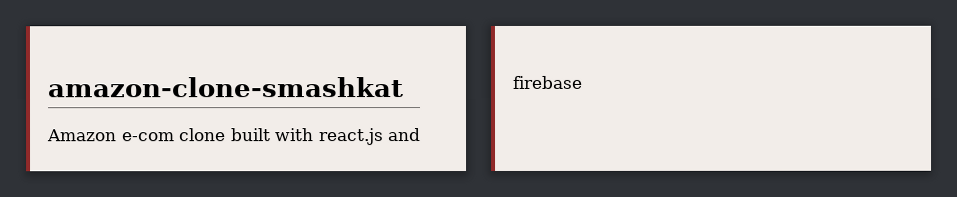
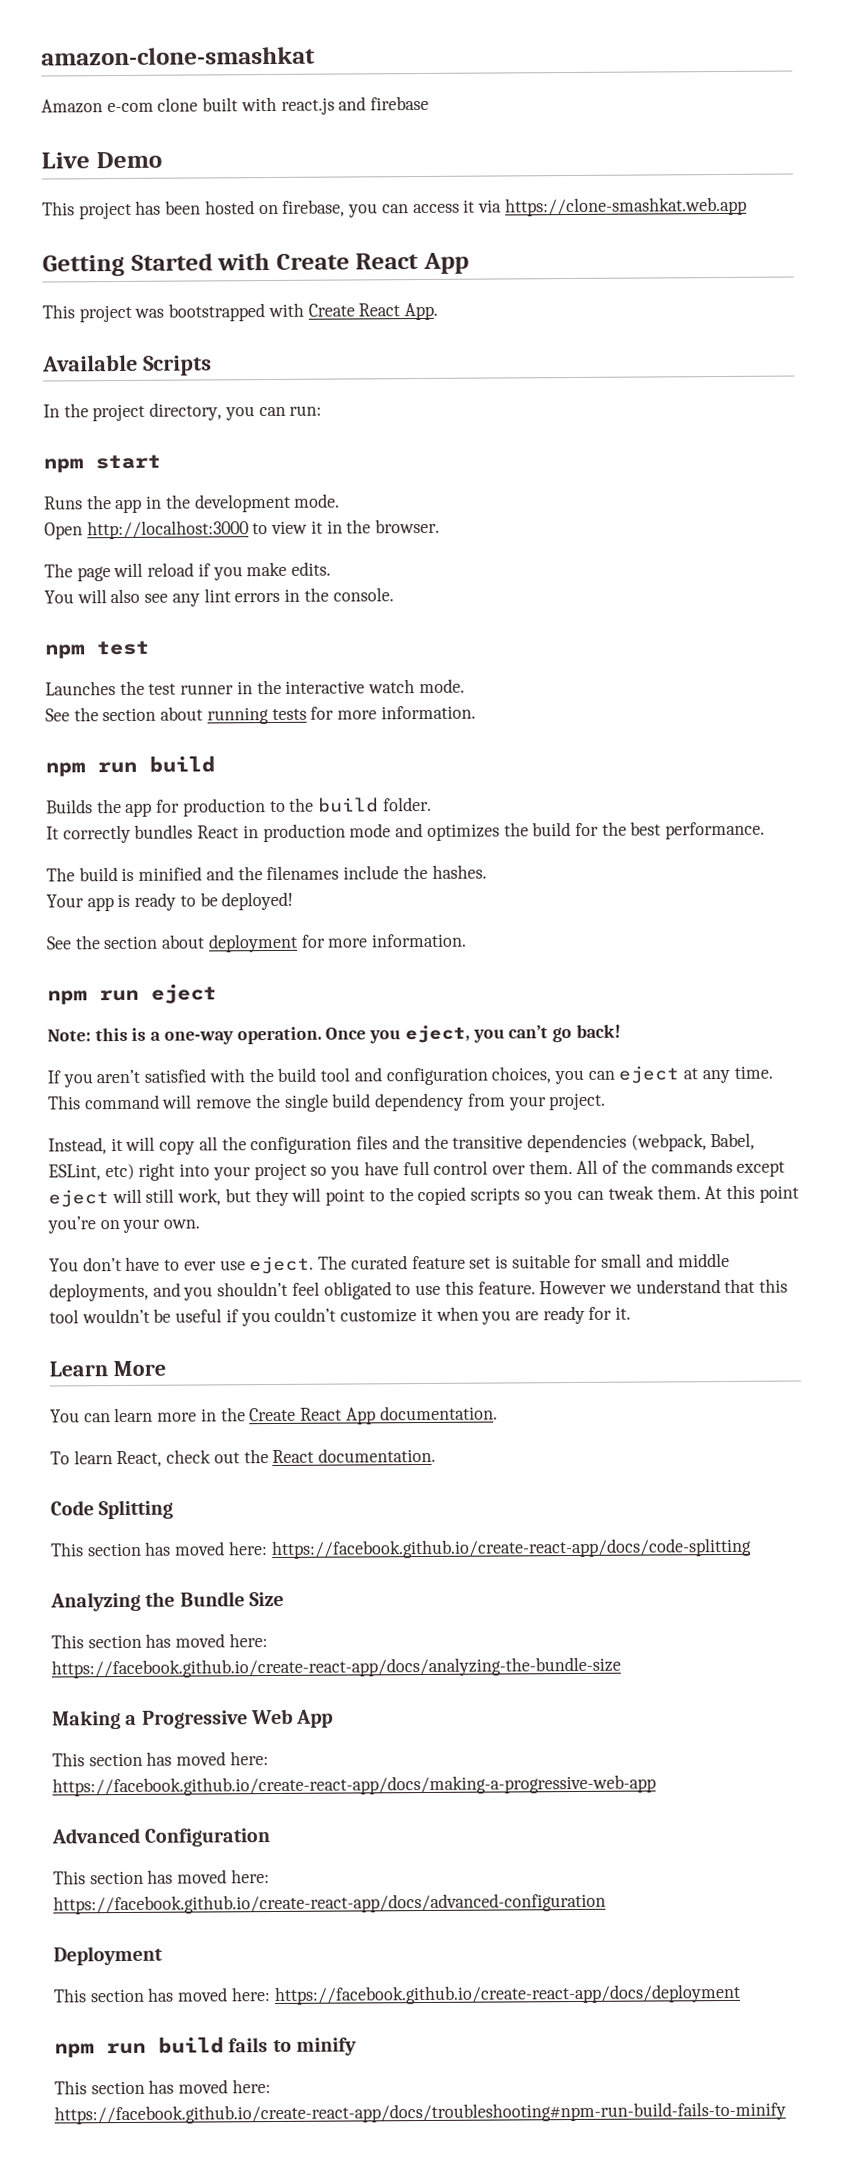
+ Live Demo
+ This project has been hosted on firebase, you can access it via https://clone-smashkat.web.app
+ Getting Started with Create React App
+ This project was bootstrapped with Create React App.
+ Available Scripts
+ In the project directory, you can run:
+ npm start
+ Runs the app in the development mode.
+ Open http://localhost:3000 to view it in the browser.
+ The page will reload if you make edits.
+ You will also see any lint errors in the console.
+ npm test
+ Launches the test runner in the interactive watch mode.
+ See the section about running tests for more information.
+ npm run build
+ Builds the app for production to the build folder.
+ It correctly bundles React in production mode and optimizes the build for the best performance.
+ The build is minified and the filenames include the hashes.
+ Your app is ready to be deployed!
+ See the section about deployment for more information.
+ npm run eject
+ Note: this is a one-way operation. Once you eject, you can’t go back!
+ If you aren’t satisfied with the build tool and configuration choices, you can eject at any time. This command will remove the single build dependency from your project.
+ Instead, it will copy all the configuration files and the transitive dependencies (webpack, Babel, ESLint, etc) right into your project so you have full control over them. All of the commands except eject will still work, but they will point to the copied scripts so you can tweak them. At this point you’re on your own.
+ You don’t have to ever use eject. The curated feature set is suitable for small and middle deployments, and you shouldn’t feel obligated to use this feature. However we understand that this tool wouldn’t be useful if you couldn’t customize it when you are ready for it.
+ Learn More
+ You can learn more in the Create React App documentation.
+ To learn React, check out the React documentation.
+ Code Splitting
+ This section has moved here: https://facebook.github.io/create-react-app/docs/code-splitting
+ Analyzing the Bundle Size
+ This section has moved here: https://facebook.github.io/create-react-app/docs/analyzing-the-bundle-size
+ Making a Progressive Web App
+ This section has moved here: https://facebook.github.io/create-react-app/docs/making-a-progressive-web-app
+ Advanced Configuration
+ This section has moved here: https://facebook.github.io/create-react-app/docs/advanced-configuration
+ Deployment
+ This section has moved here: https://facebook.github.io/create-react-app/docs/deployment
+ npm run build fails to minify
+ This section has moved here: https://facebook.github.io/create-react-app/docs/troubleshooting#npm-run-build-fails-to-minify

